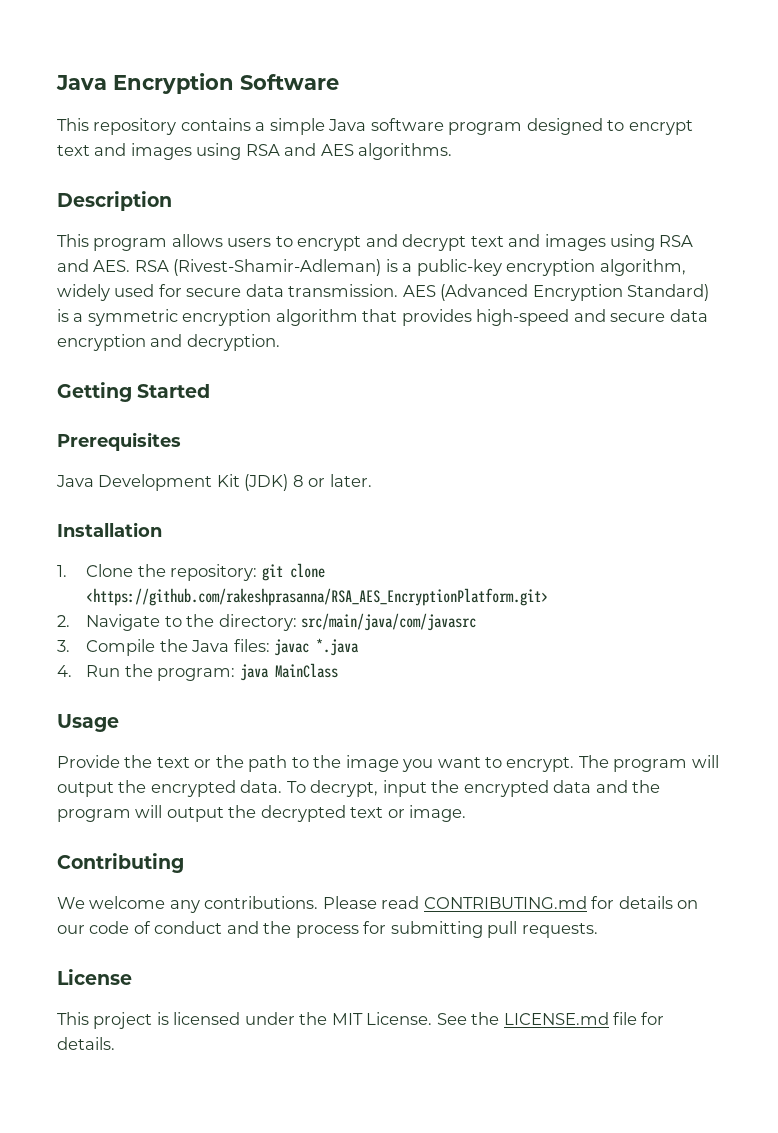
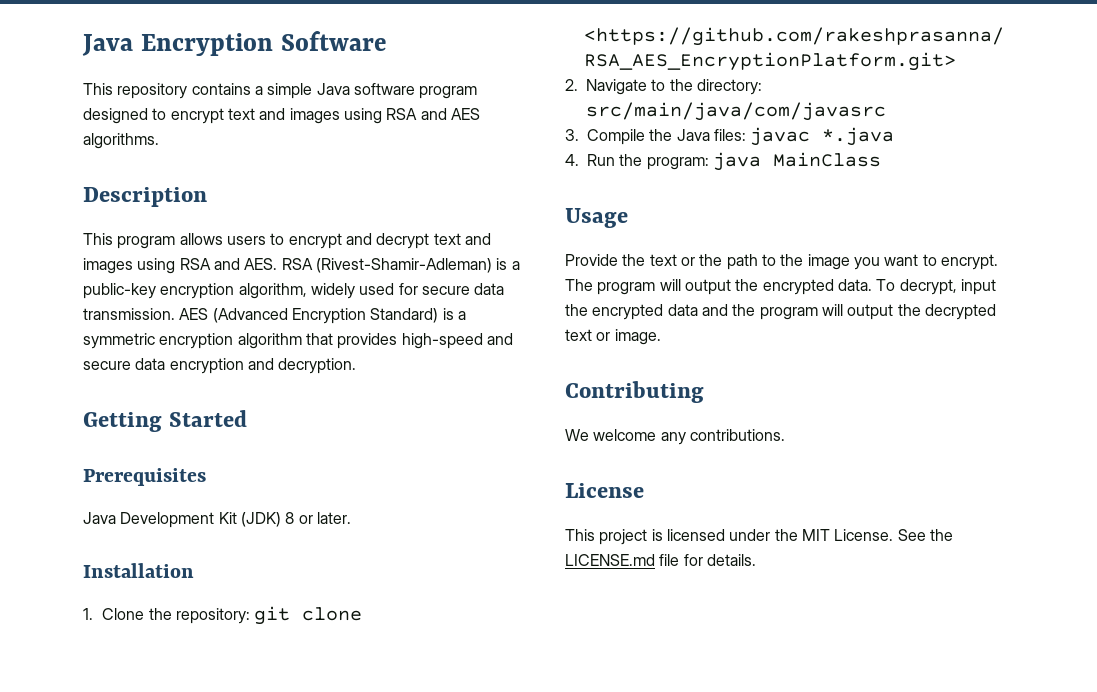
- Please read CONTRIBUTING.md for details on our code of conduct and the process for submitting pull requests.

